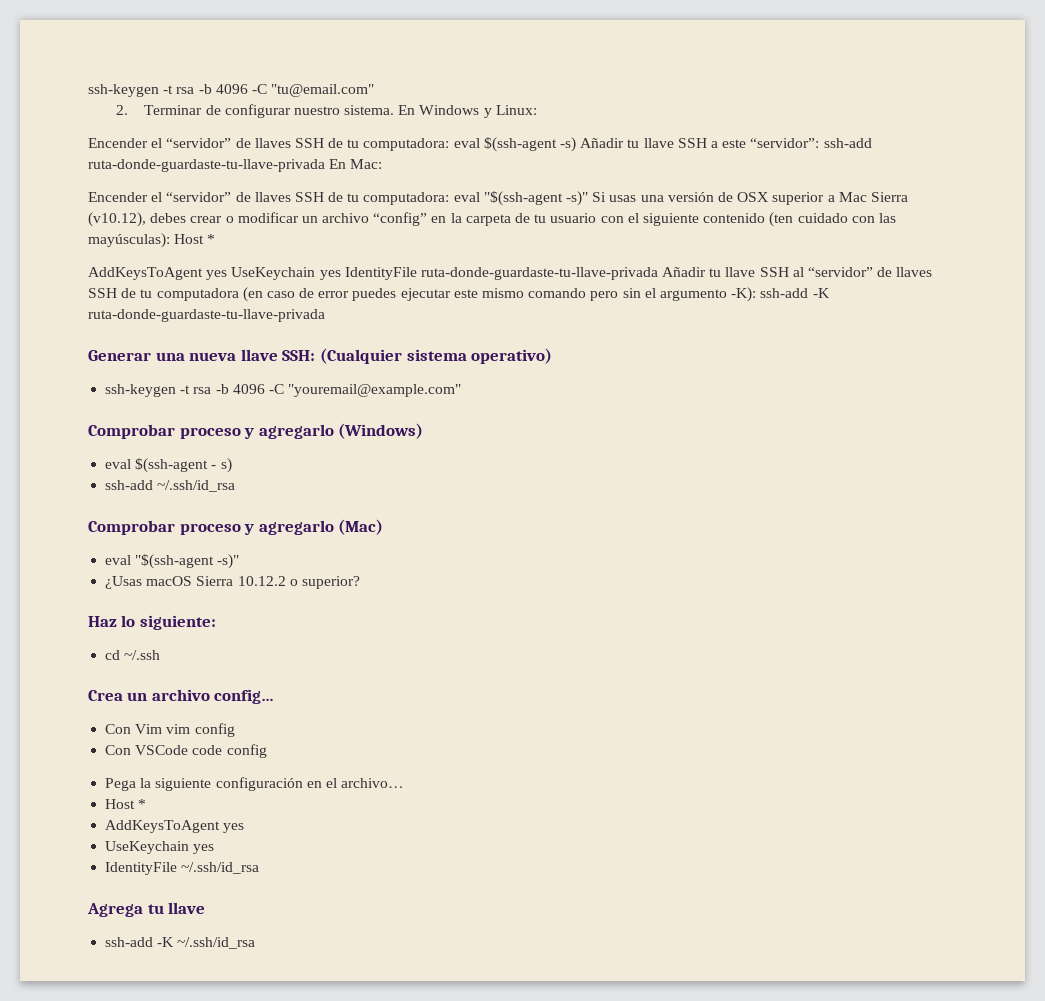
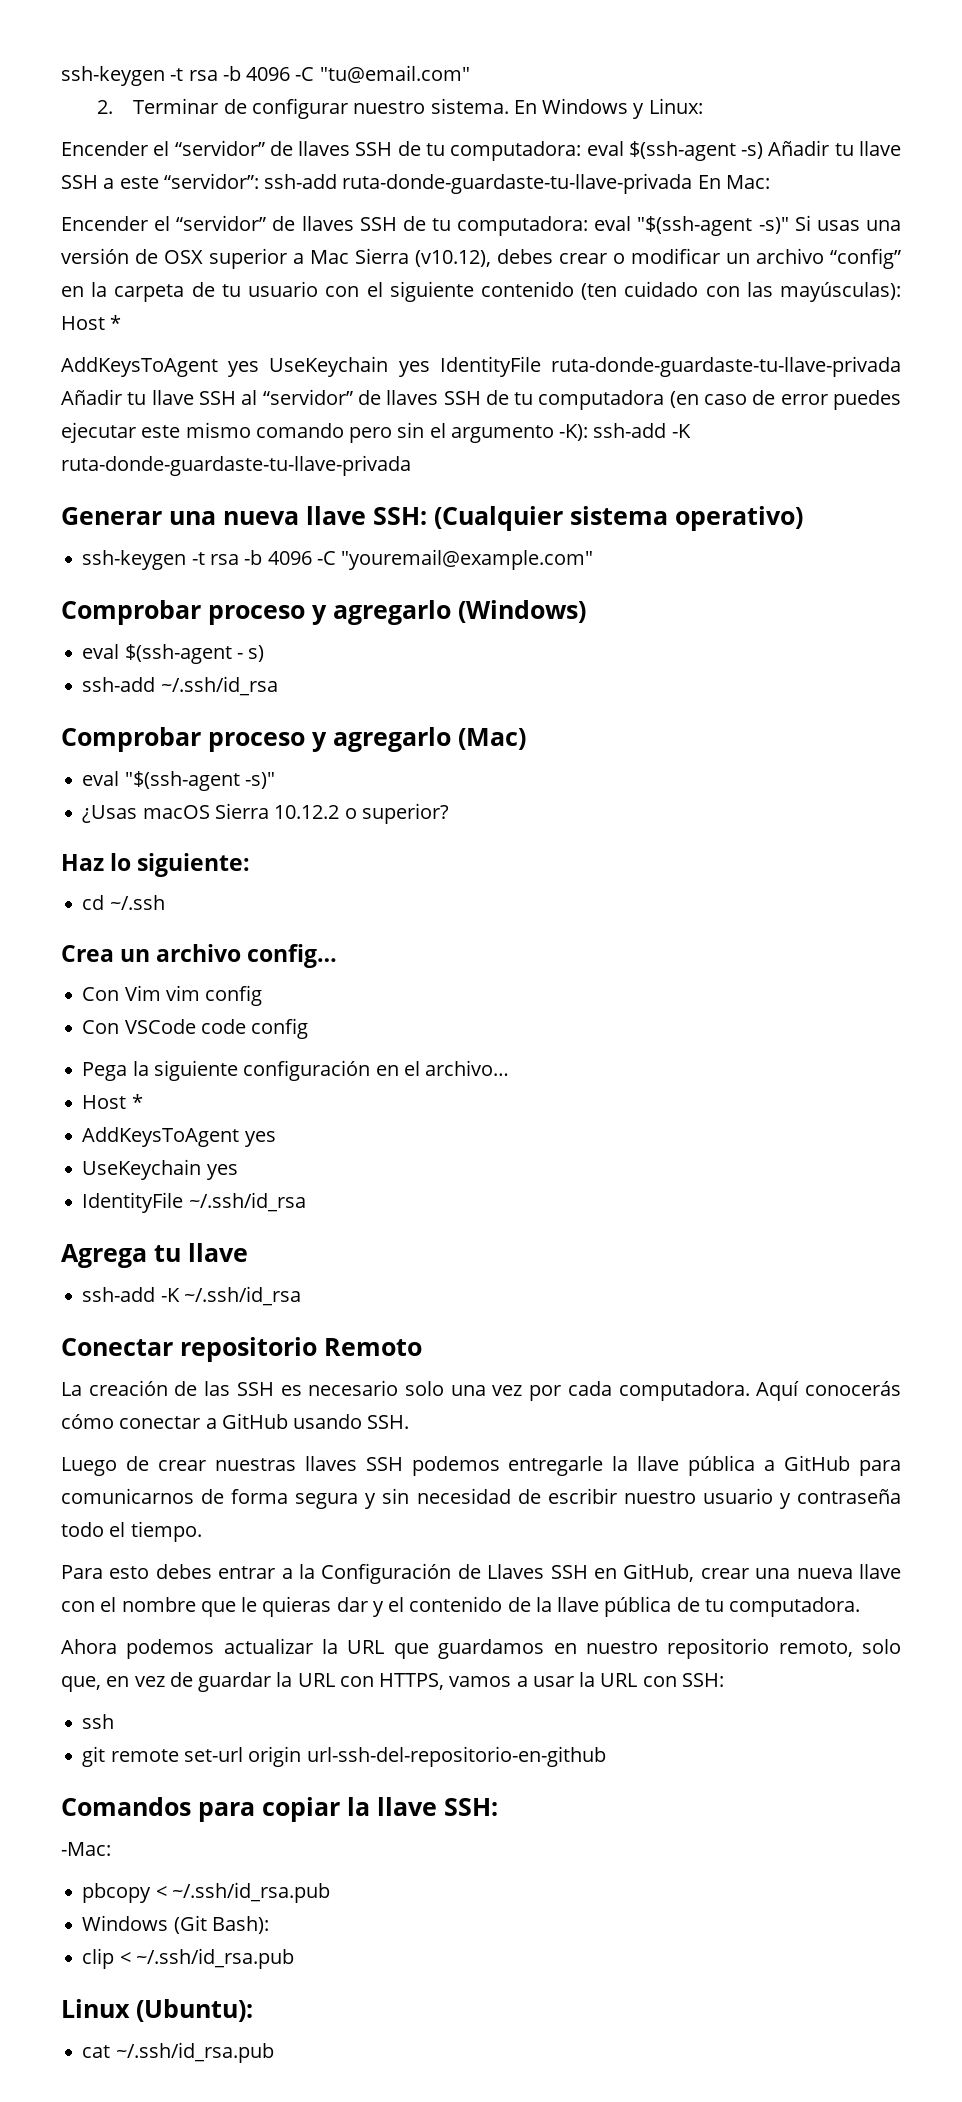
+ Conectar repositorio Remoto
+ La creación de las SSH es necesario solo una vez por cada computadora. Aquí conocerás cómo conectar a GitHub usando SSH.
+ Luego de crear nuestras llaves SSH podemos entregarle la llave pública a GitHub para comunicarnos de forma segura y sin necesidad de escribir nuestro usuario y contraseña todo el tiempo.
+ Para esto debes entrar a la Configuración de Llaves SSH en GitHub, crear una nueva llave con el nombre que le quieras dar y el contenido de la llave pública de tu computadora.
+ Ahora podemos actualizar la URL que guardamos en nuestro repositorio remoto, solo que, en vez de guardar la URL con HTTPS, vamos a usar la URL con SSH:
+ ssh
+ git remote set-url origin url-ssh-del-repositorio-en-github
+ Comandos para copiar la llave SSH:
+ -Mac:
+ pbcopy < ~/.ssh/id_rsa.pub
+ Windows (Git Bash):
+ clip < ~/.ssh/id_rsa.pub
+ Linux (Ubuntu):
+ cat ~/.ssh/id_rsa.pub

